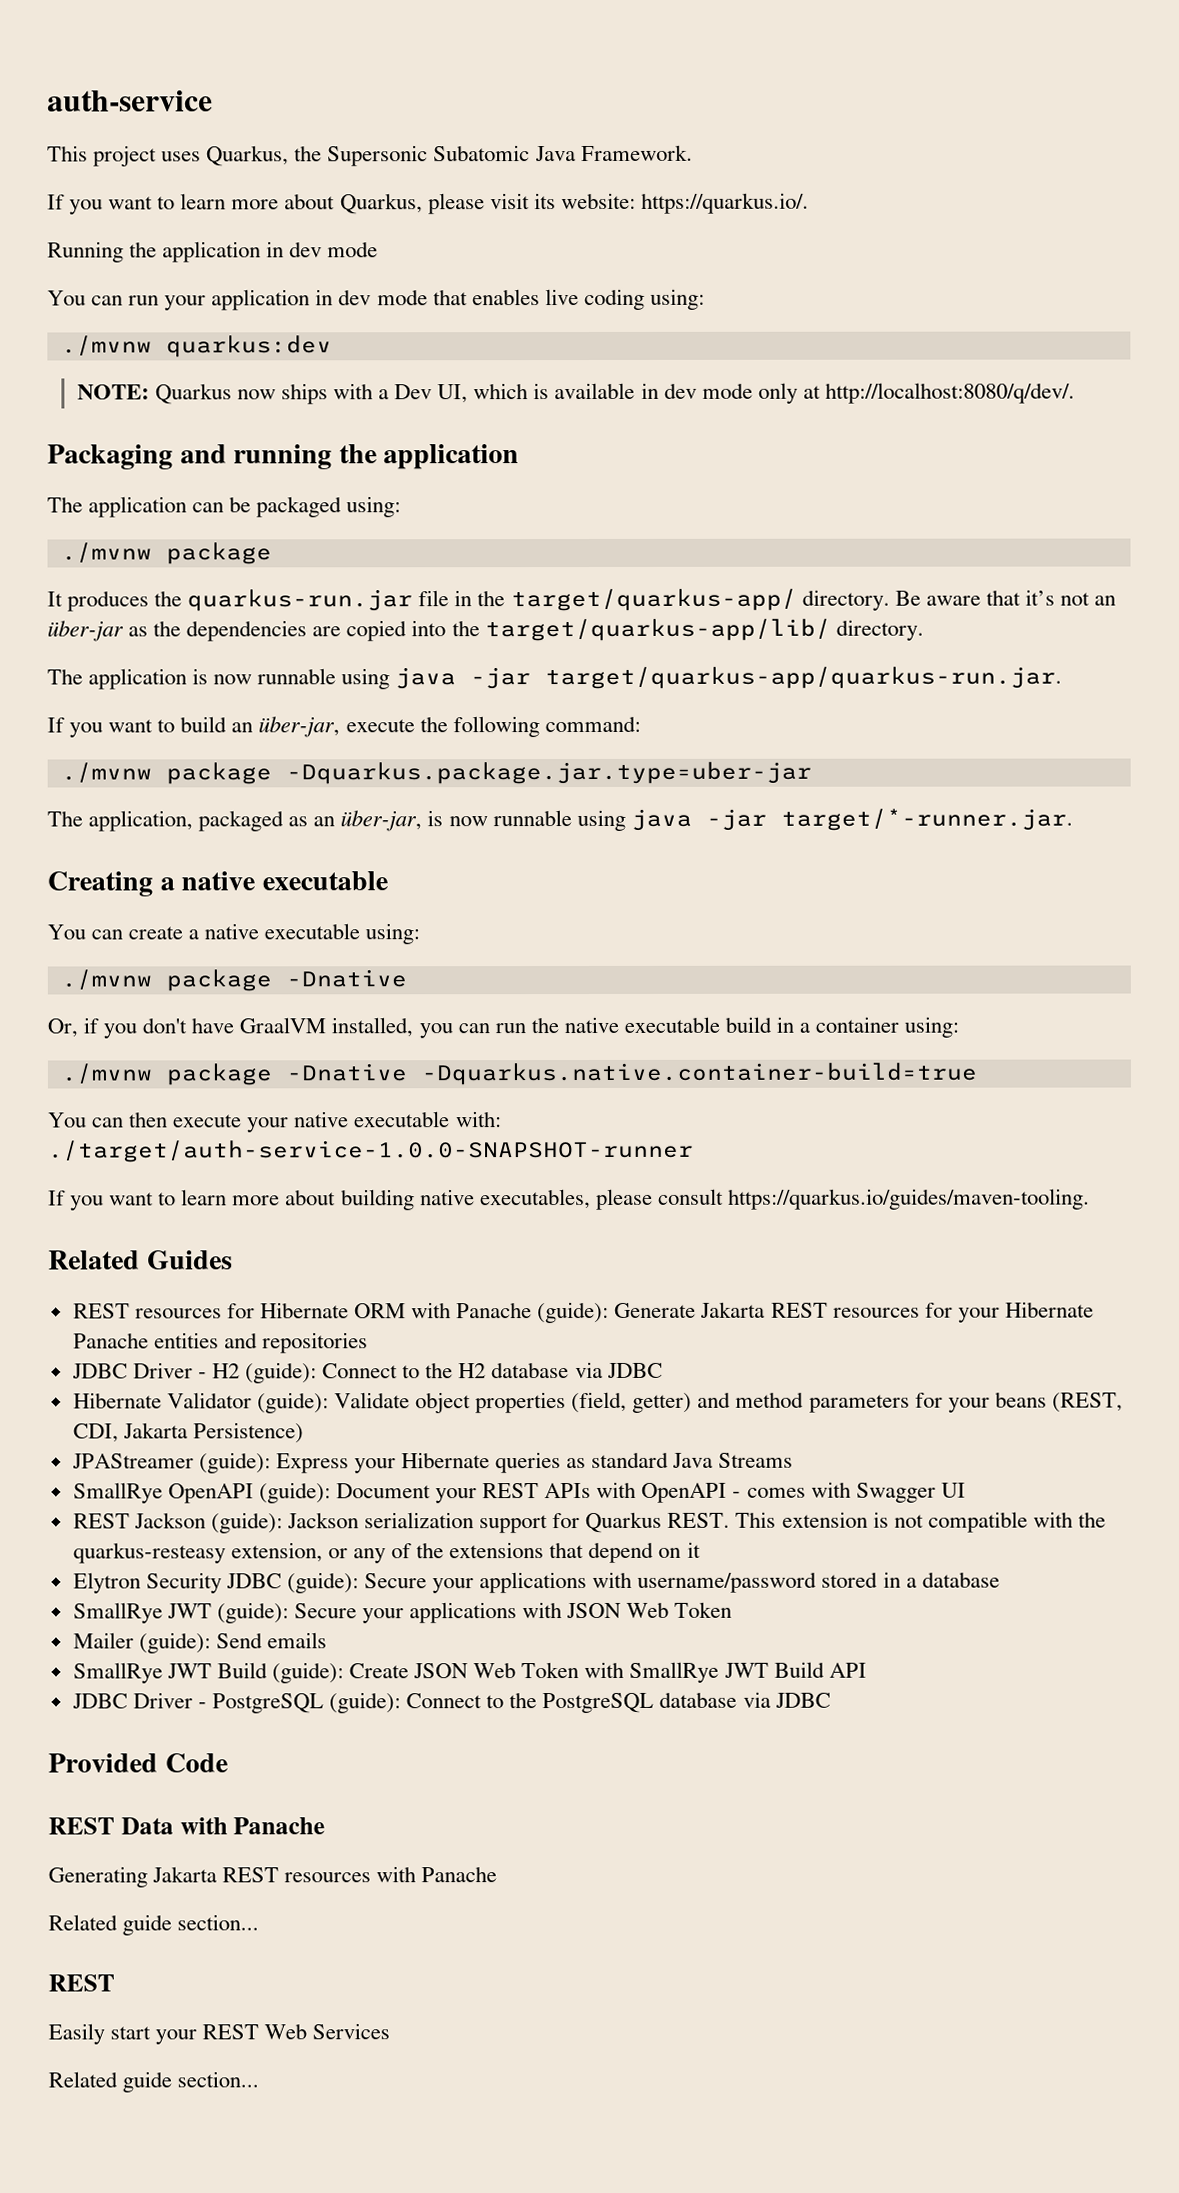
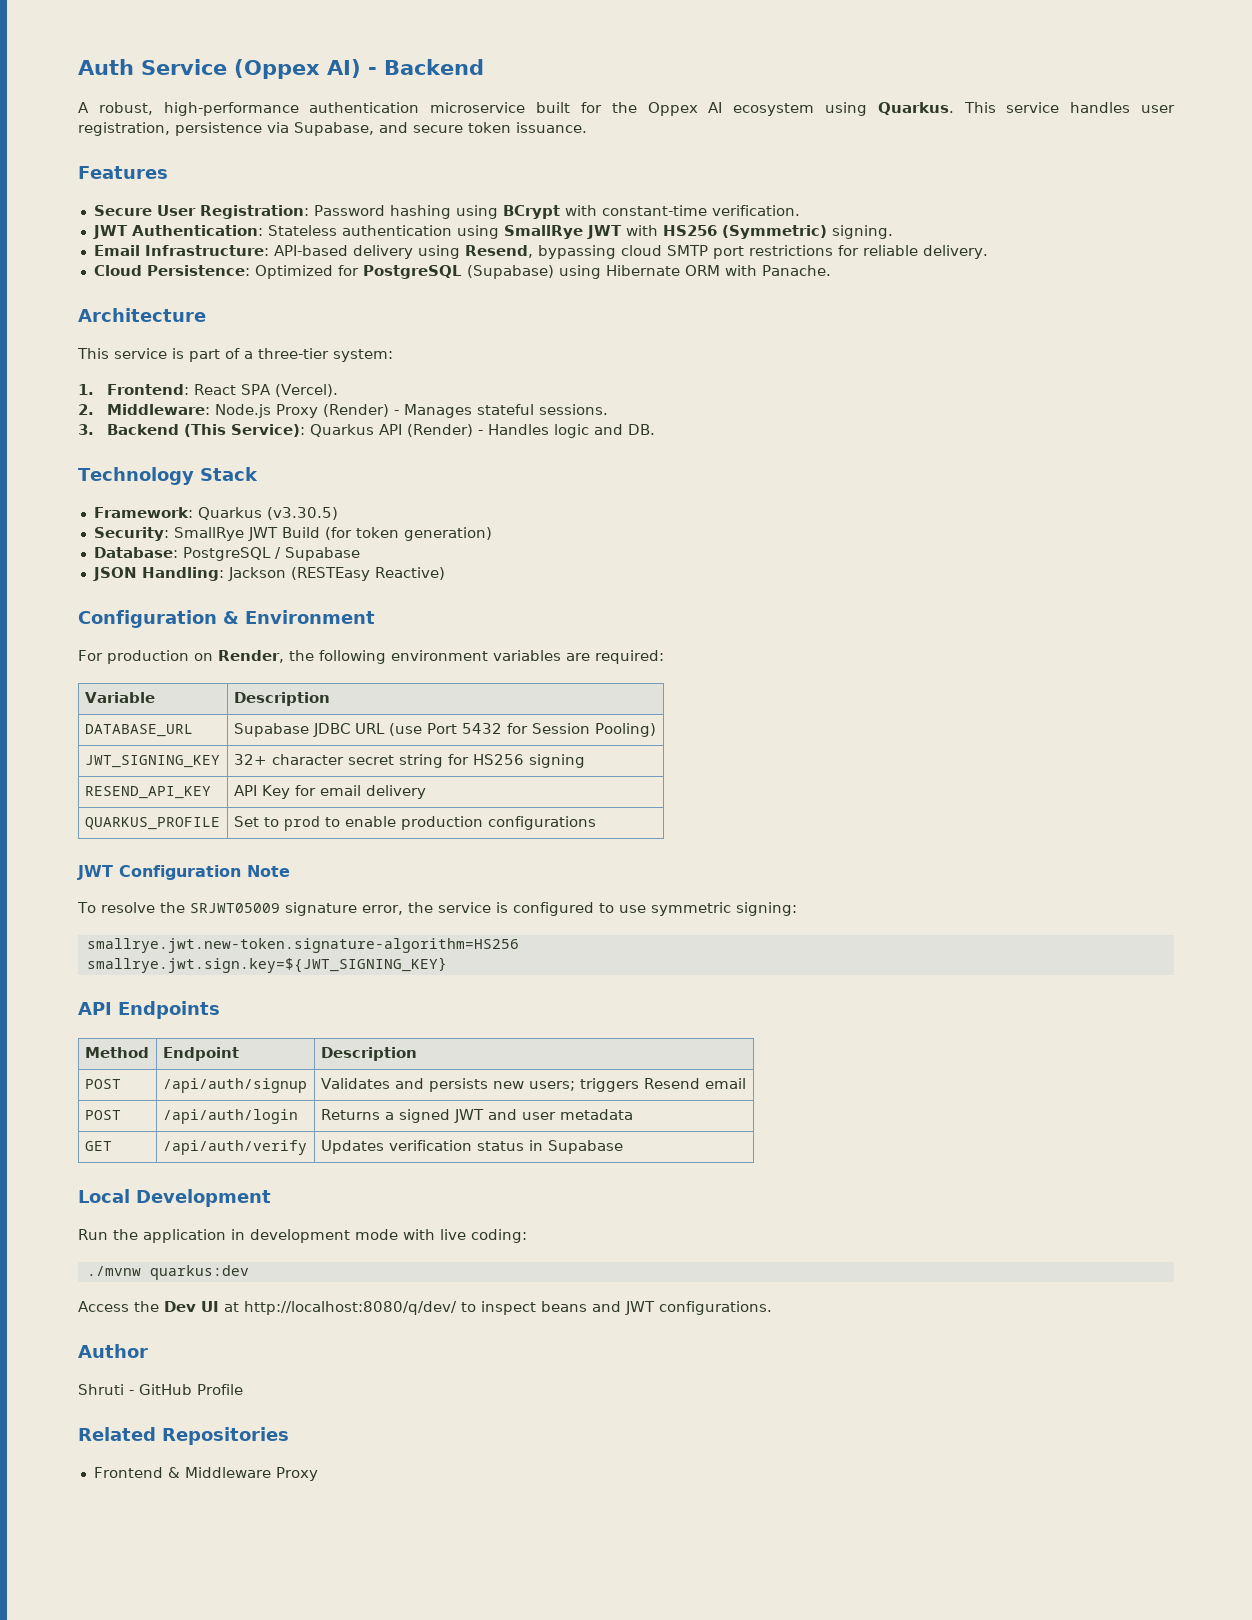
- auth-service
- This project uses Quarkus, the Supersonic Subatomic Java Framework.
- If you want to learn more about Quarkus, please visit its website: https://quarkus.io/.
- Running the application in dev mode
- You can run your application in dev mode that enables live coding using:
+ Auth Service (Oppex AI) - Backend
+ A robust, high-performance authentication microservice built for the Oppex AI ecosystem using Quarkus. This service handles user registration, persistence via Supabase, and secure token issuance.
+ Features
+ Secure User Registration: Password hashing using BCrypt with constant-time verification.
+ JWT Authentication: Stateless authentication using SmallRye JWT with HS256 (Symmetric) signing.
+ Email Infrastructure: API-based delivery using Resend, bypassing cloud SMTP port restrictions for reliable delivery.
+ Cloud Persistence: Optimized for PostgreSQL (Supabase) using Hibernate ORM with Panache.
+ Architecture
+ This service is part of a three-tier system:
+ 1. Frontend: React SPA (Vercel).
+ 2. Middleware: Node.js Proxy (Render) - Manages stateful sessions.
+ 3. Backend (This Service): Quarkus API (Render) - Handles logic and DB.
+ Technology Stack
+ Framework: Quarkus (v3.30.5)
+ Security: SmallRye JWT Build (for token generation)
+ Database: PostgreSQL / Supabase
+ JSON Handling: Jackson (RESTEasy Reactive)
+ Configuration & Environment
+ For production on Render, the following environment variables are required:
+ Variable | Description
+ DATABASE_URL | Supabase JDBC URL (use Port 5432 for Session Pooling)
+ JWT_SIGNING_KEY | 32+ character secret string for HS256 signing
+ RESEND_API_KEY | API Key for email delivery
+ QUARKUS_PROFILE | Set to prod to enable production configurations
+ JWT Configuration Note
+ To resolve the SRJWT05009 signature error, the service is configured to use symmetric signing:
+ smallrye.jwt.new-token.signature-algorithm=HS256
+ smallrye.jwt.sign.key=${JWT_SIGNING_KEY}
+ API Endpoints
+ Method | Endpoint | Description
+ POST | /api/auth/signup | Validates and persists new users; triggers Resend email
+ POST | /api/auth/login | Returns a signed JWT and user metadata
+ GET | /api/auth/verify | Updates verification status in Supabase
+ Local Development
+ Run the application in development mode with live coding:
  ./mvnw quarkus:dev
- NOTE: Quarkus now ships with a Dev UI, which is available in dev mode only at http://localhost:8080/q/dev/.
- Packaging and running the application
- The application can be packaged using:
- ./mvnw package
- It produces the quarkus-run.jar file in the target/quarkus-app/ directory. Be aware that it’s not an über-jar as the dependencies are copied into the target/quarkus-app/lib/ directory.
- The application is now runnable using java -jar target/quarkus-app/quarkus-run.jar.
- If you want to build an über-jar, execute the following command:
- ./mvnw package -Dquarkus.package.jar.type=uber-jar
- The application, packaged as an über-jar, is now runnable using java -jar target/*-runner.jar.
- Creating a native executable
- You can create a native executable using:
- ./mvnw package -Dnative
- Or, if you don't have GraalVM installed, you can run the native executable build in a container using:
- ./mvnw package -Dnative -Dquarkus.native.container-build=true
- You can then execute your native executable with: ./target/auth-service-1.0.0-SNAPSHOT-runner
- If you want to learn more about building native executables, please consult https://quarkus.io/guides/maven-tooling.
- Related Guides
- REST resources for Hibernate ORM with Panache (guide): Generate Jakarta REST resources for your Hibernate Panache entities and repositories
- JDBC Driver - H2 (guide): Connect to the H2 database via JDBC
- Hibernate Validator (guide): Validate object properties (field, getter) and method parameters for your beans (REST, CDI, Jakarta Persistence)
- JPAStreamer (guide): Express your Hibernate queries as standard Java Streams
- SmallRye OpenAPI (guide): Document your REST APIs with OpenAPI - comes with Swagger UI
- REST Jackson (guide): Jackson serialization support for Quarkus REST. This extension is not compatible with the quarkus-resteasy extension, or any of the extensions that depend on it
- Elytron Security JDBC (guide): Secure your applications with username/password stored in a database
- SmallRye JWT (guide): Secure your applications with JSON Web Token
- Mailer (guide): Send emails
- SmallRye JWT Build (guide): Create JSON Web Token with SmallRye JWT Build API
- JDBC Driver - PostgreSQL (guide): Connect to the PostgreSQL database via JDBC
- Provided Code
- REST Data with Panache
- Generating Jakarta REST resources with Panache
- Related guide section...
- REST
- Easily start your REST Web Services
- Related guide section...
+ Access the Dev UI at http://localhost:8080/q/dev/ to inspect beans and JWT configurations.
+ Author
+ Shruti - GitHub Profile
+ Related Repositories
+ Frontend & Middleware Proxy

